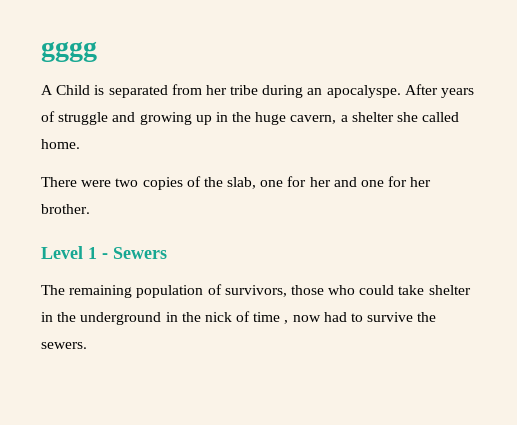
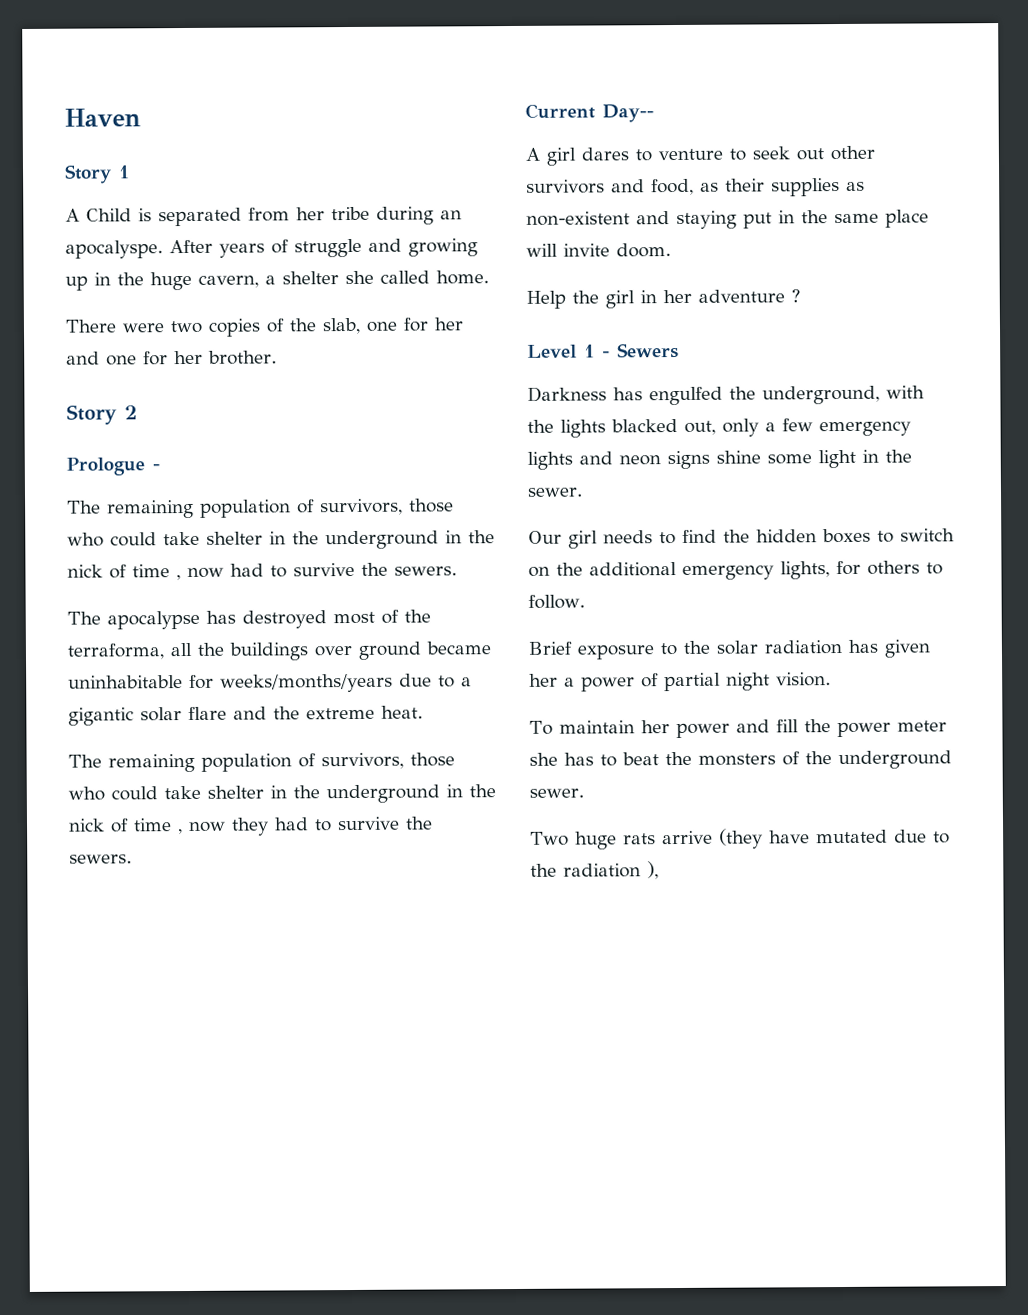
- gggg
+ Haven
+ Story 1
- Level 1 - Sewers
+ Story 2
+ Prologue -
+ The apocalypse has destroyed most of the terraforma, all the buildings over ground became uninhabitable for weeks/months/years due to a gigantic solar flare and the extreme heat.
+ The remaining population of survivors, those who could take shelter in the underground in the nick of time , now they had to survive the sewers.
+ Current Day--
+ A girl dares to venture to seek out other survivors and food, as their supplies as non-existent and staying put in the same place will invite doom.
+ Help the girl in her adventure ?
+ Level 1 - Sewers
+ Darkness has engulfed the underground, with the lights blacked out, only a few emergency lights and neon signs shine some light in the sewer.
+ Our girl needs to find the hidden boxes to switch on the additional emergency lights, for others to follow.
+ Brief exposure to the solar radiation has given her a power of partial night vision.
+ To maintain her power and fill the power meter she has to beat the monsters of the underground sewer.
+ Two huge rats arrive (they have mutated due to the radiation ),

